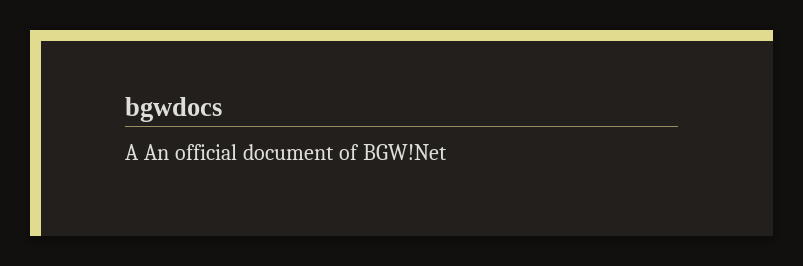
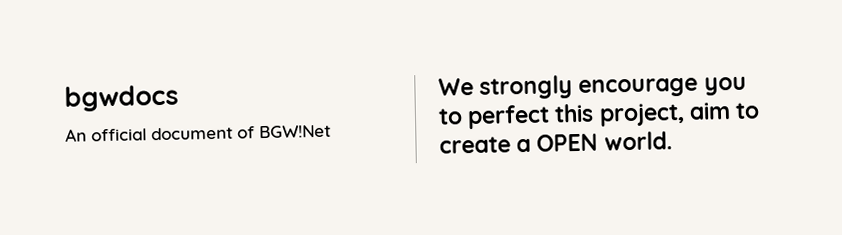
- A An official document of BGW!Net
+ An official document of BGW!Net
+ We strongly encourage you to perfect this project, aim to create a OPEN world.

